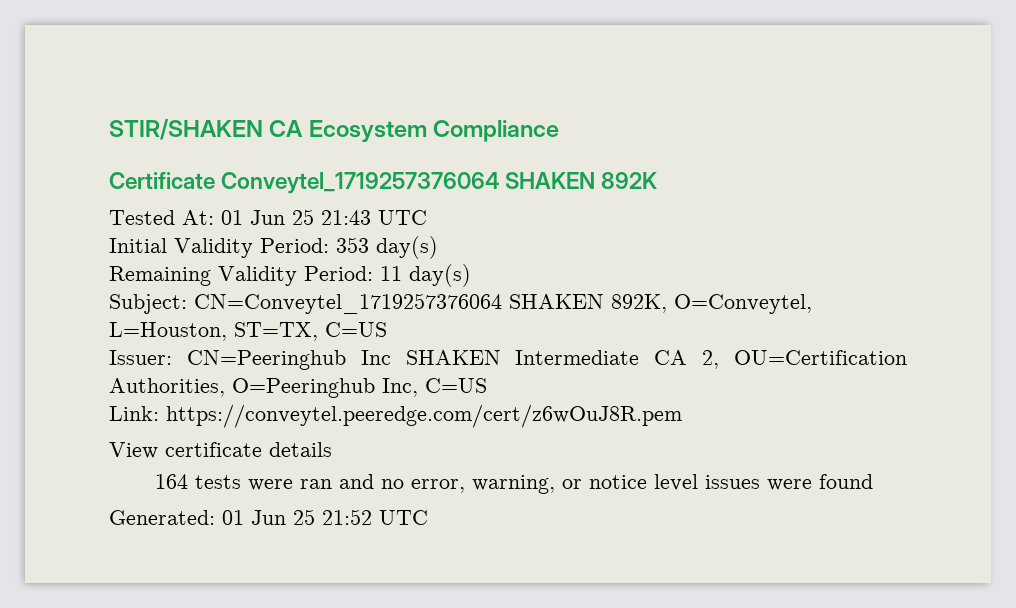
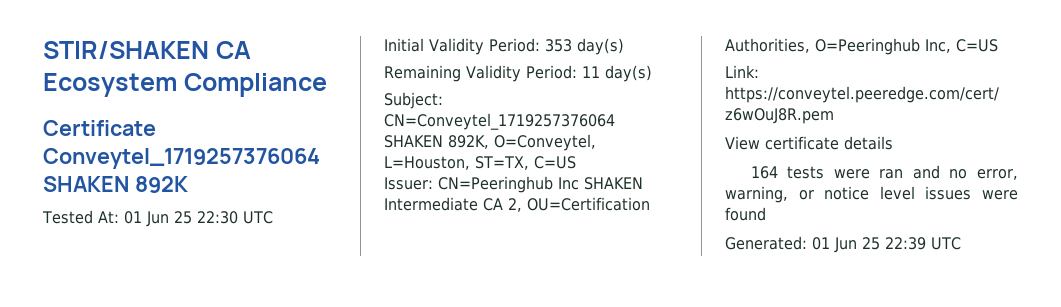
- Tested At: 01 Jun 25 21:43 UTC
+ Tested At: 01 Jun 25 22:30 UTC
- Generated: 01 Jun 25 21:52 UTC
+ Generated: 01 Jun 25 22:39 UTC

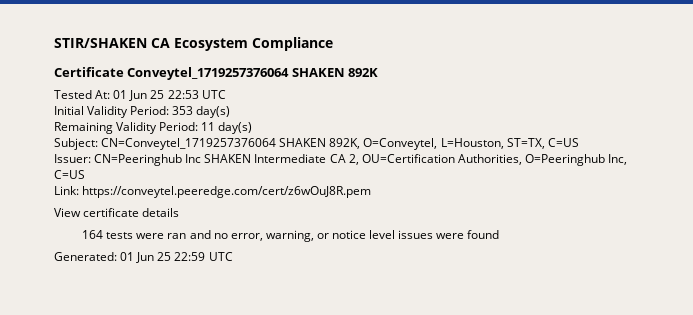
- Tested At: 01 Jun 25 22:30 UTC
+ Tested At: 01 Jun 25 22:53 UTC
- Generated: 01 Jun 25 22:39 UTC
+ Generated: 01 Jun 25 22:59 UTC

